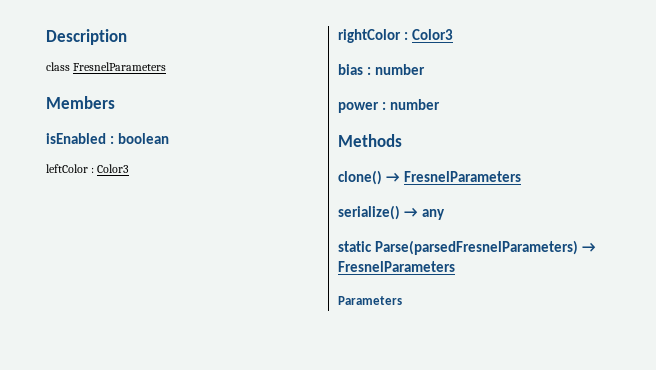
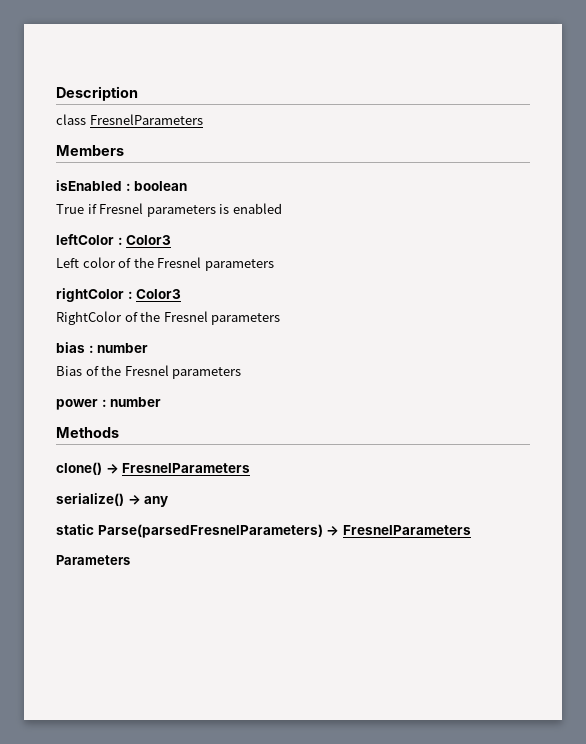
+ True if Fresnel parameters is enabled
  leftColor : Color3
+ Left color of the Fresnel parameters
  rightColor : Color3
+ RightColor of the Fresnel parameters
  bias : number
+ Bias of the Fresnel parameters

